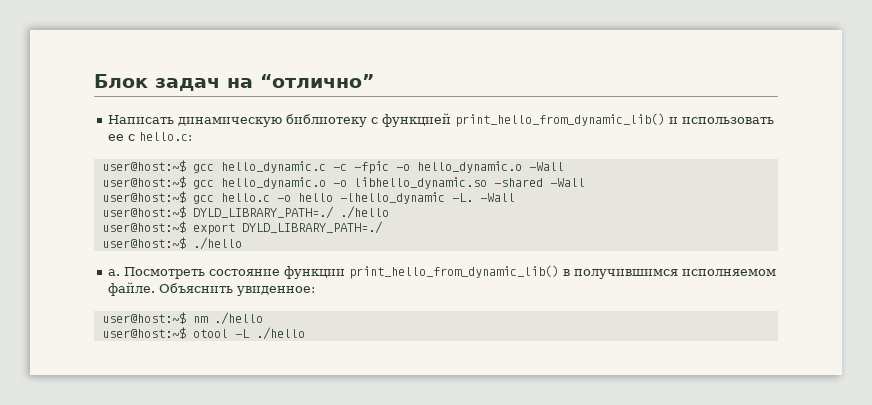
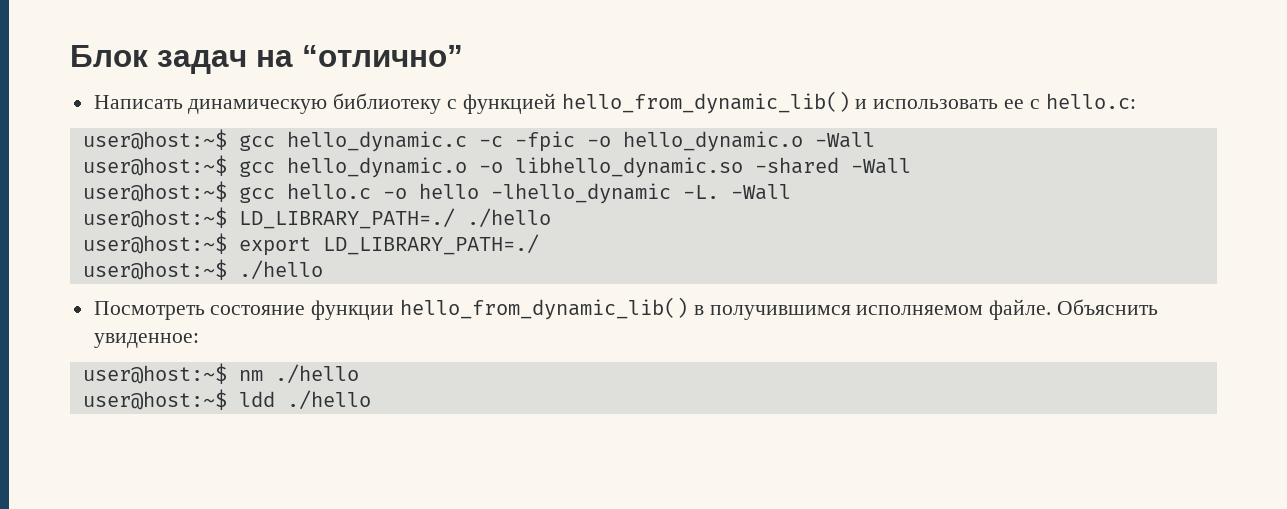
- Написать динамическую библиотеку с функцией print_hello_from_dynamic_lib() и использовать ее с hello.c:
+ Написать динамическую библиотеку с функцией hello_from_dynamic_lib() и использовать ее с hello.c:
- user@host:~$ DYLD_LIBRARY_PATH=./ ./hello
+ user@host:~$ LD_LIBRARY_PATH=./ ./hello
- user@host:~$ export DYLD_LIBRARY_PATH=./
+ user@host:~$ export LD_LIBRARY_PATH=./
- a. Посмотреть состояние функции print_hello_from_dynamic_lib() в получившимся исполняемом файле.
+ Посмотреть состояние функции hello_from_dynamic_lib() в получившимся исполняемом файле.
- user@host:~$ otool -L ./hello
+ user@host:~$ ldd ./hello

